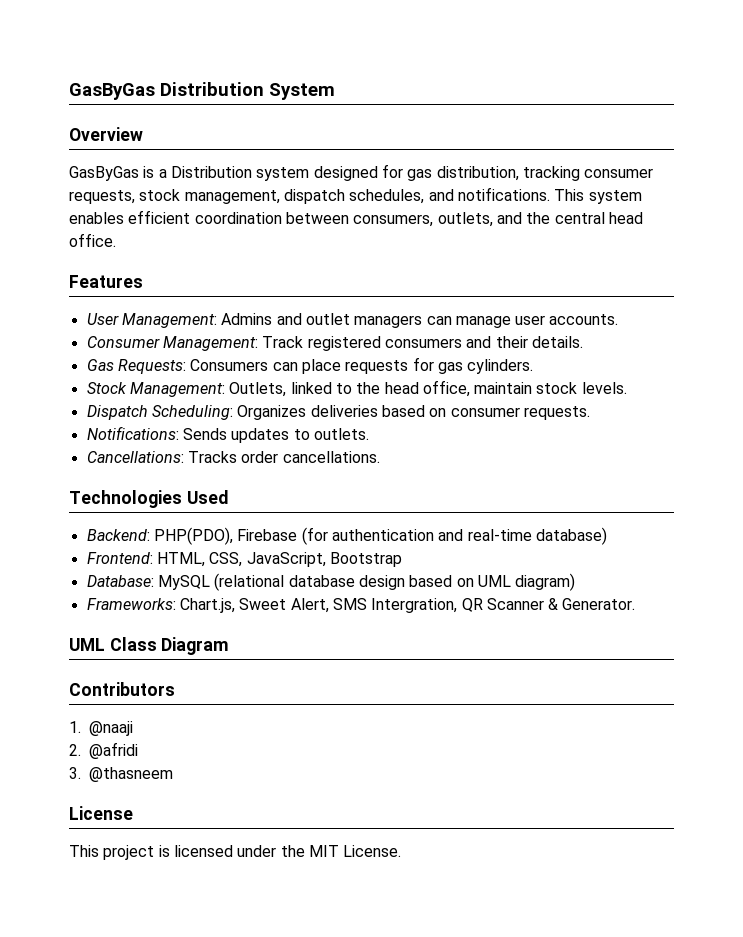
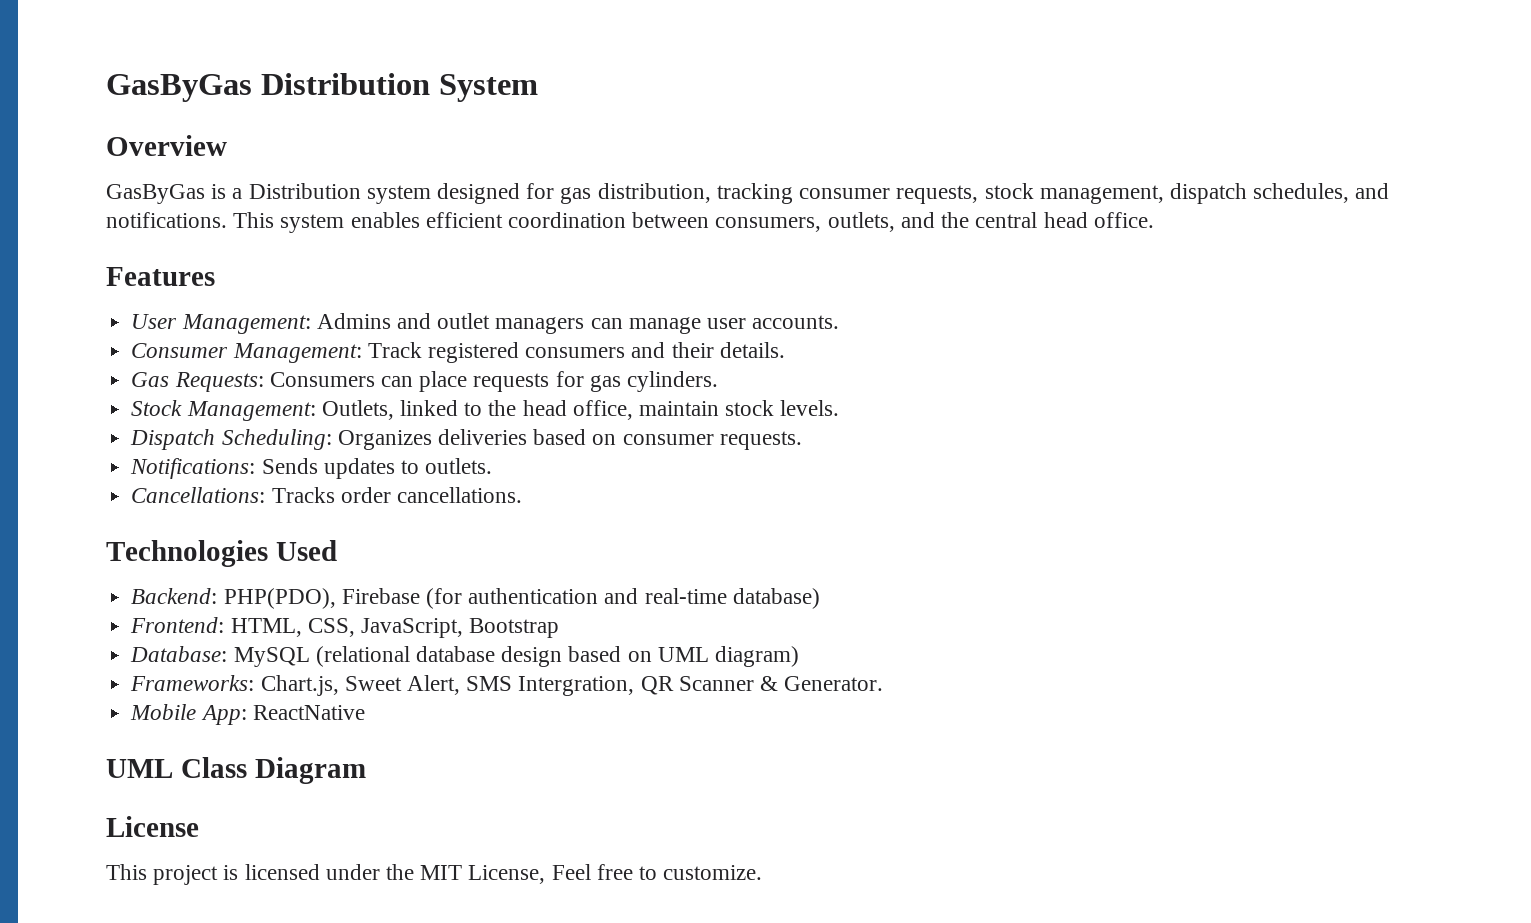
+ Mobile App: ReactNative
- Contributors
- 1. @naaji
- 2. @afridi
- 3. @thasneem
- This project is licensed under the MIT License.
+ This project is licensed under the MIT License, Feel free to customize.

